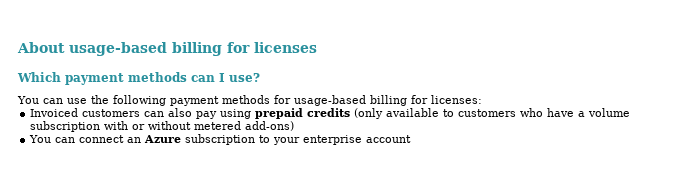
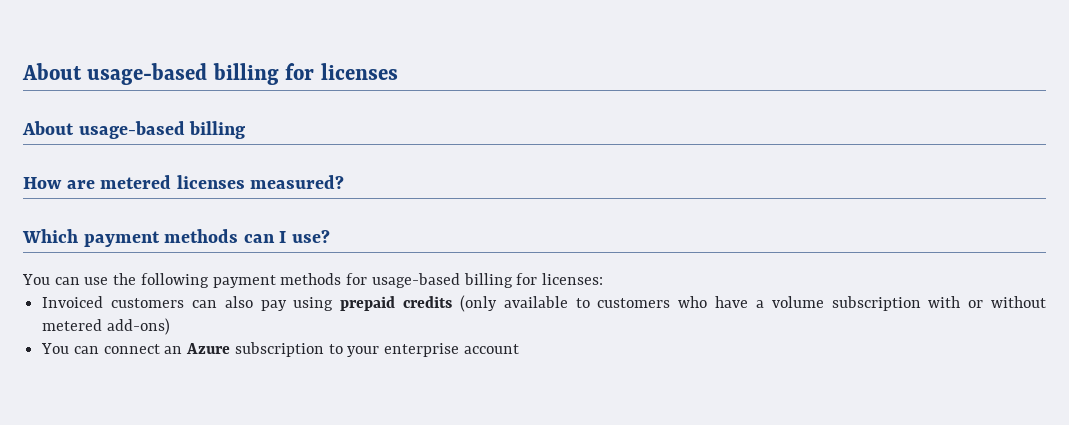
  About usage-based billing for licenses
+ About usage-based billing
+ How are metered licenses measured?

